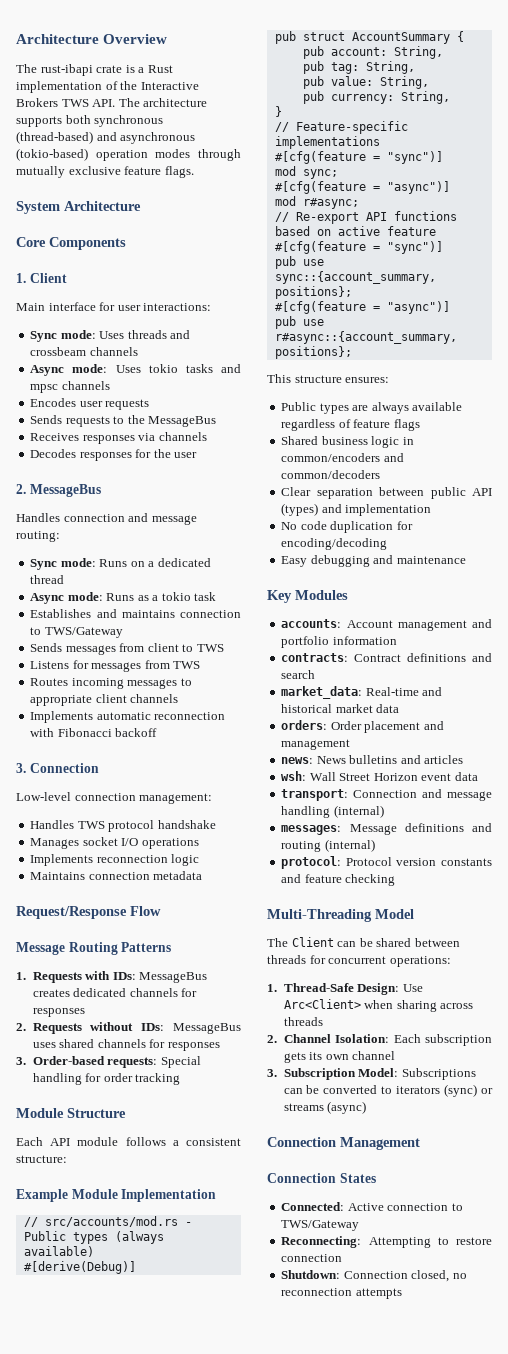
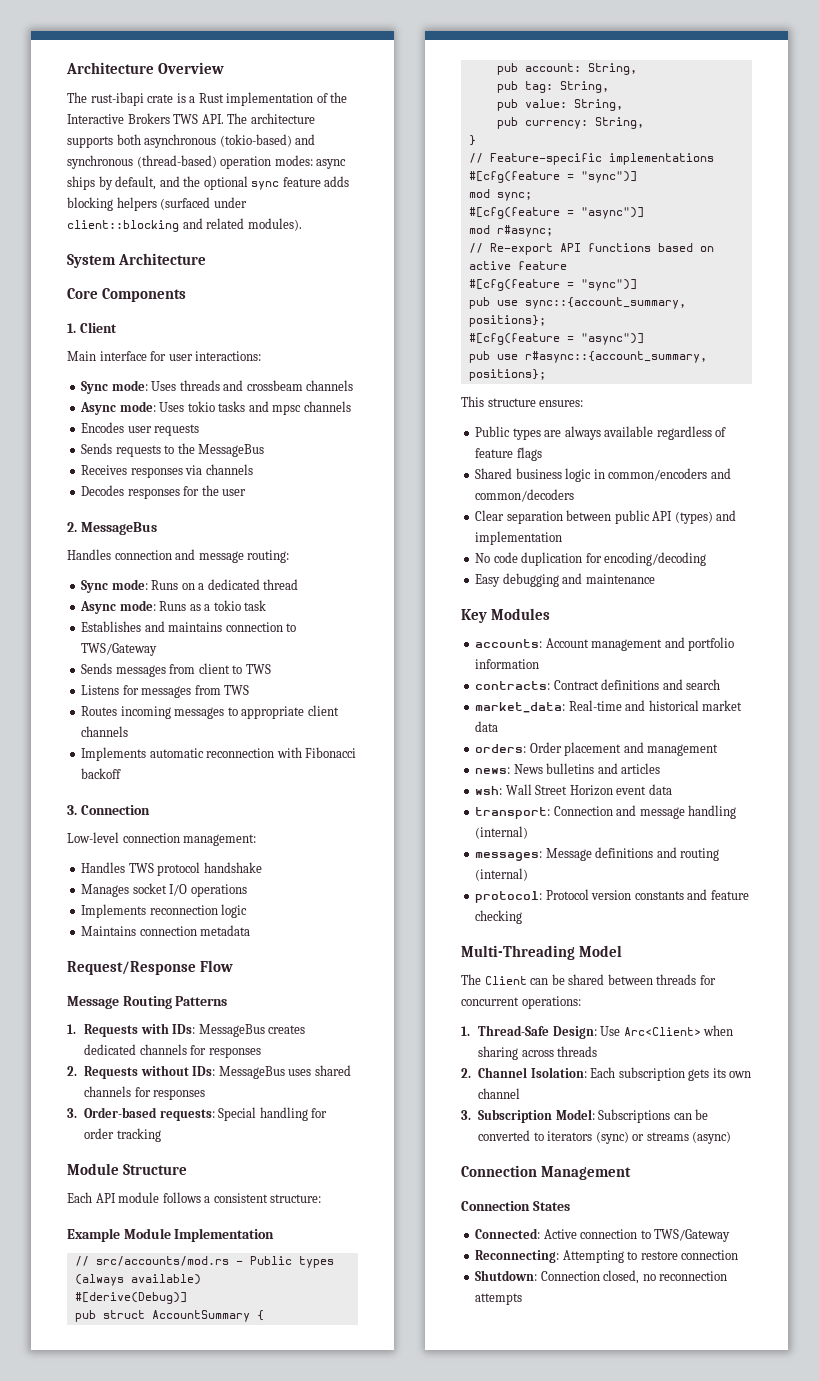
- The rust-ibapi crate is a Rust implementation of the Interactive Brokers TWS API. The architecture supports both synchronous (thread-based) and asynchronous (tokio-based) operation modes through mutually exclusive feature flags.
+ The rust-ibapi crate is a Rust implementation of the Interactive Brokers TWS API. The architecture supports both asynchronous (tokio-based) and synchronous (thread-based) operation modes: async ships by default, and the optional sync feature adds blocking helpers (surfaced under client::blocking and related modules).

